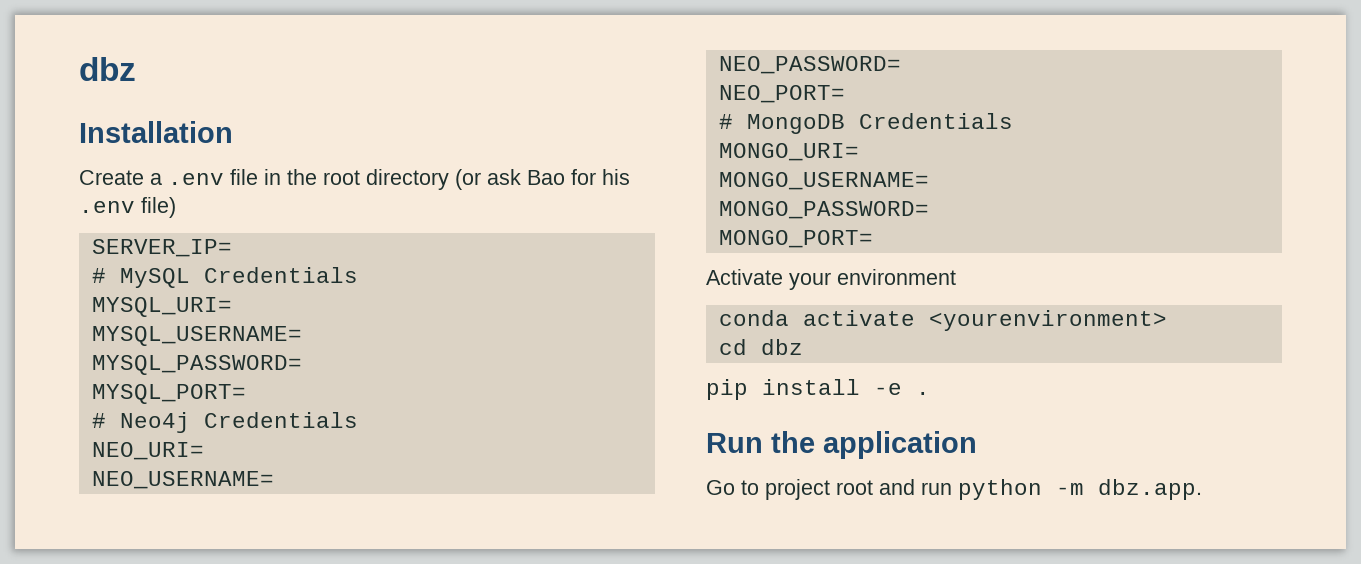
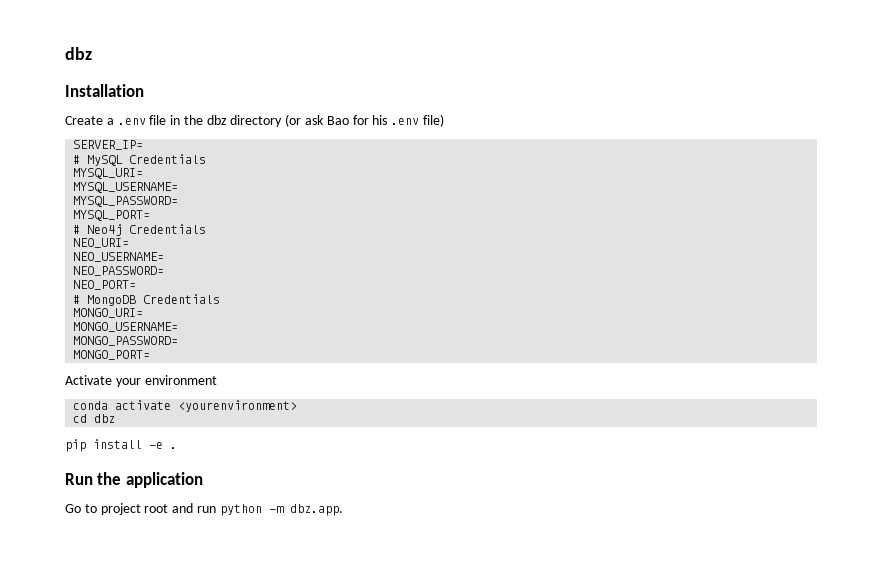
- Create a .env file in the root directory (or ask Bao for his .env file)
+ Create a .env file in the dbz directory (or ask Bao for his .env file)

